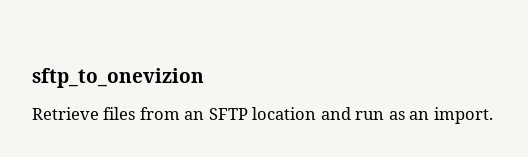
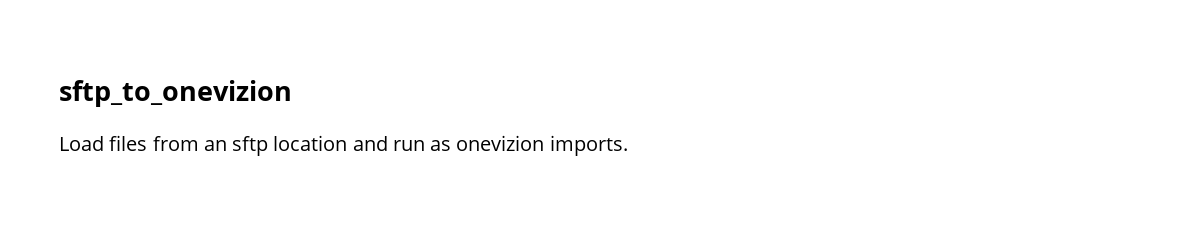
- Retrieve files from an SFTP location and run as an import.
+ Load files from an sftp location and run as onevizion imports.

